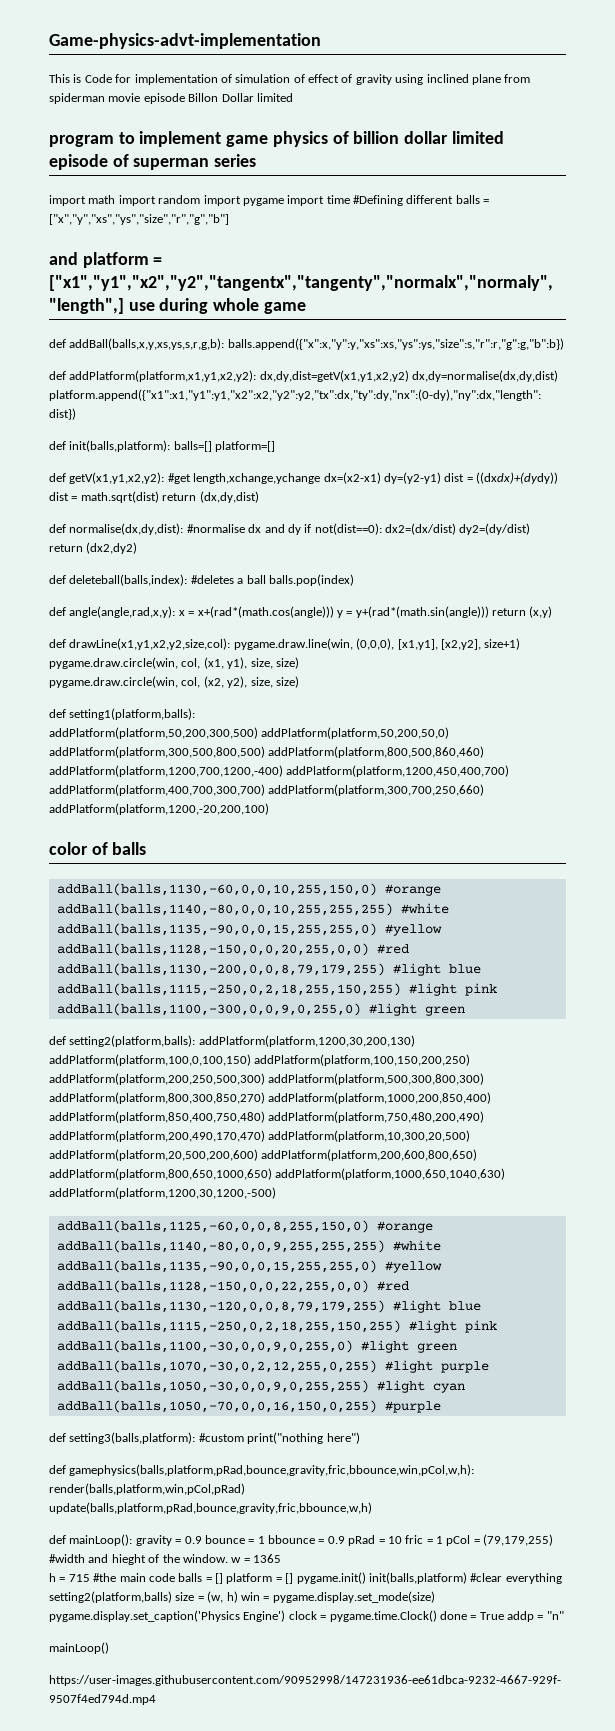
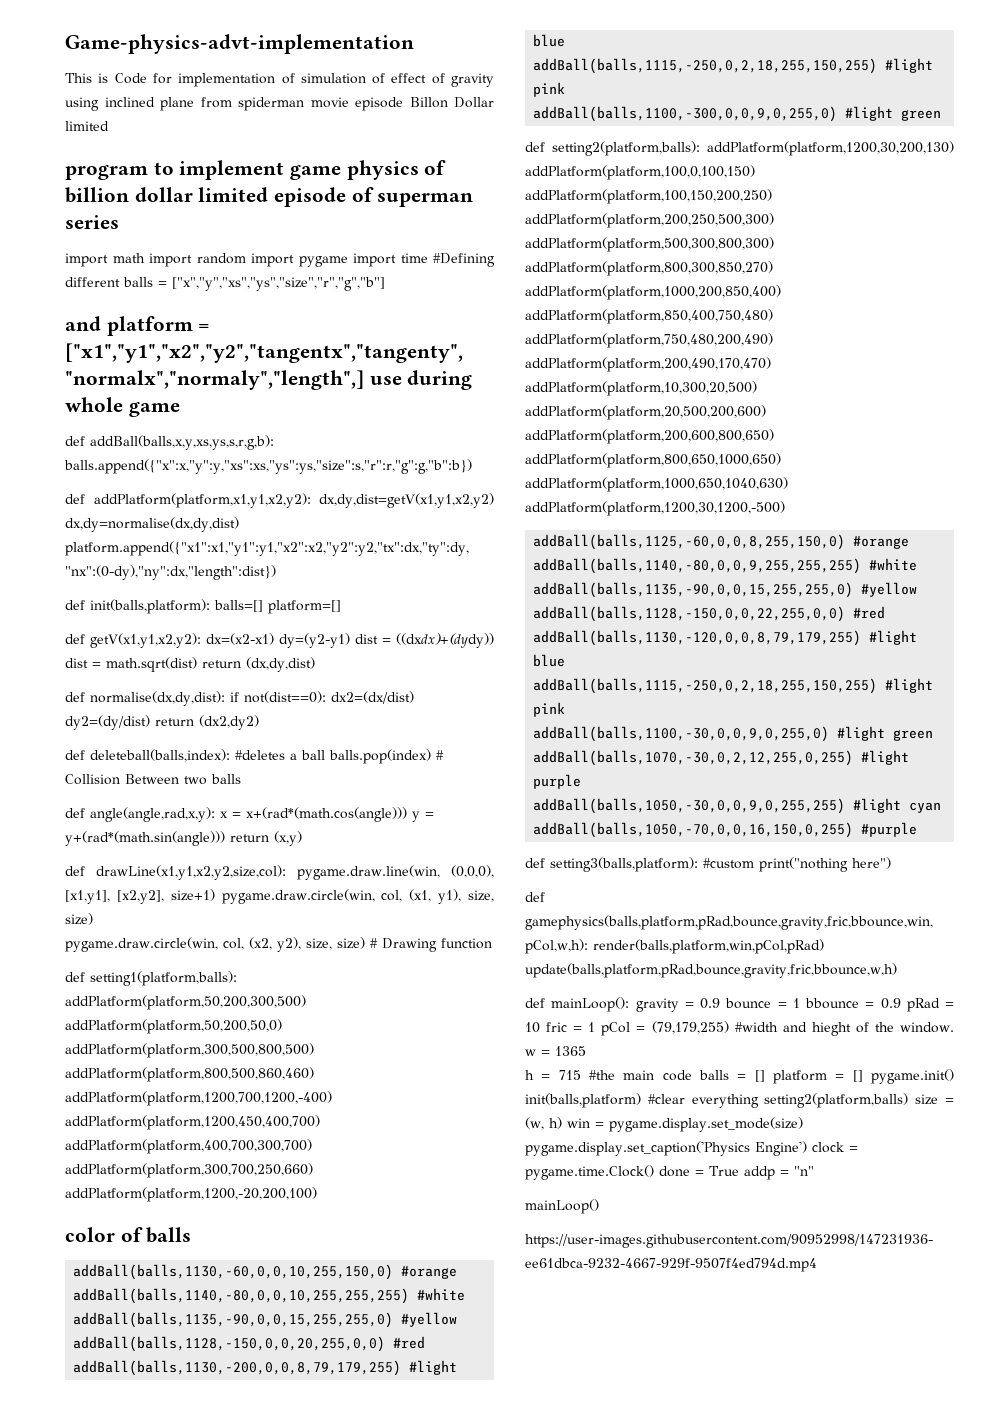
- def getV(x1,y1,x2,y2): #get length,xchange,ychange dx=(x2-x1) dy=(y2-y1) dist = ((dxdx)+(dydy)) dist = math.sqrt(dist) return (dx,dy,dist)
+ def getV(x1,y1,x2,y2): dx=(x2-x1) dy=(y2-y1) dist = ((dxdx)+(dydy)) dist = math.sqrt(dist) return (dx,dy,dist)
- def normalise(dx,dy,dist): #normalise dx and dy if not(dist==0): dx2=(dx/dist) dy2=(dy/dist) return (dx2,dy2)
+ def normalise(dx,dy,dist): if not(dist==0): dx2=(dx/dist) dy2=(dy/dist) return (dx2,dy2)
- def deleteball(balls,index): #deletes a ball balls.pop(index)
+ def deleteball(balls,index): #deletes a ball balls.pop(index) # Collision Between two balls
- pygame.draw.circle(win, col, (x2, y2), size, size)
+ pygame.draw.circle(win, col, (x2, y2), size, size) # Drawing function

